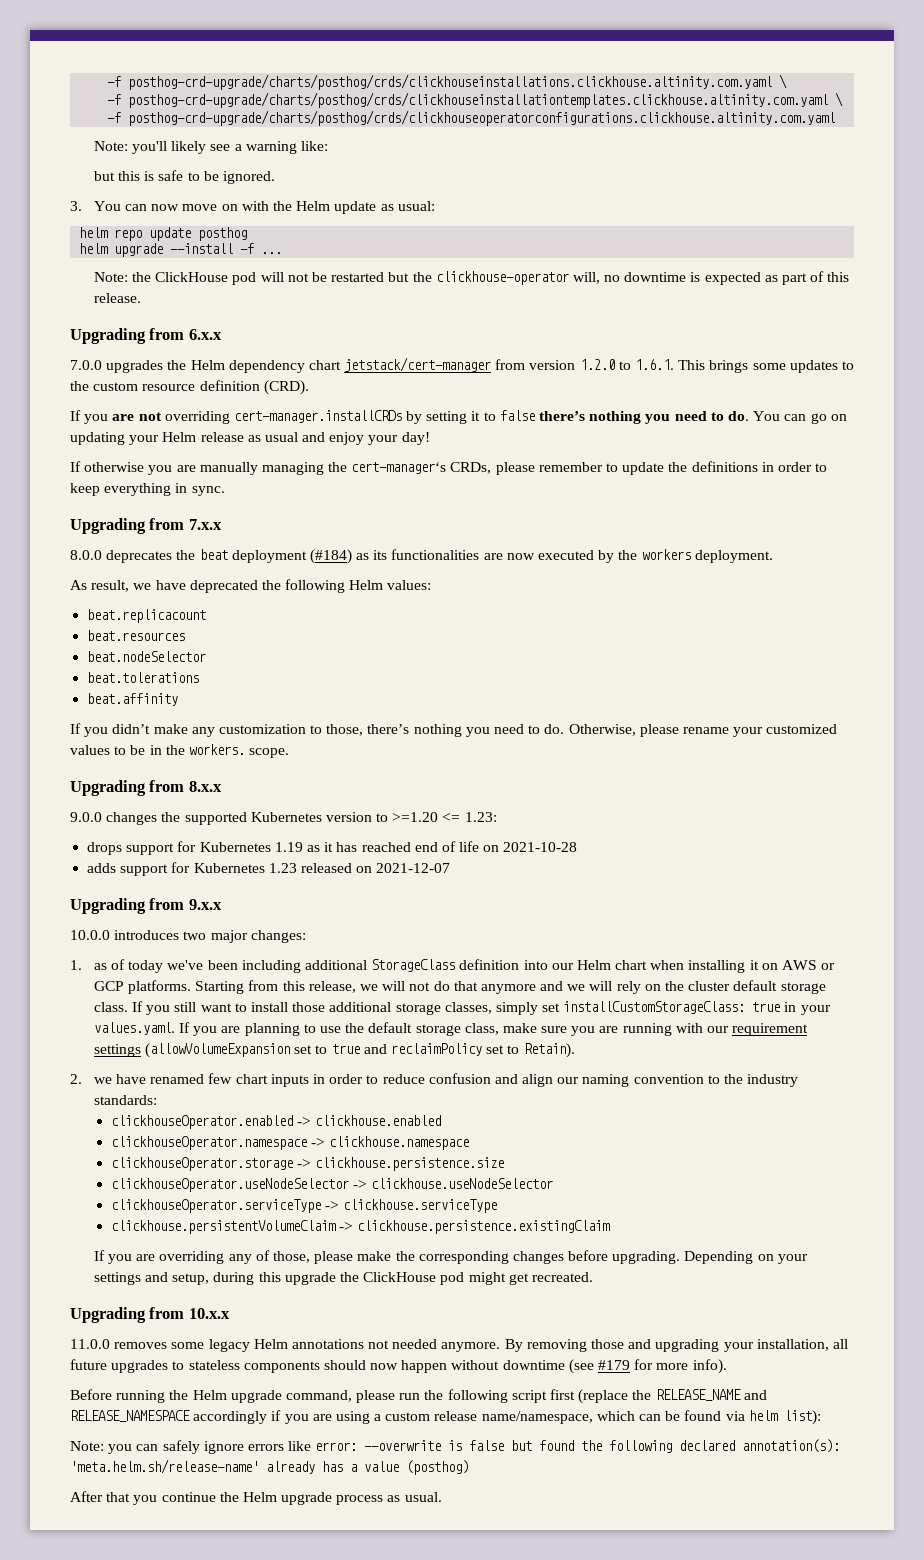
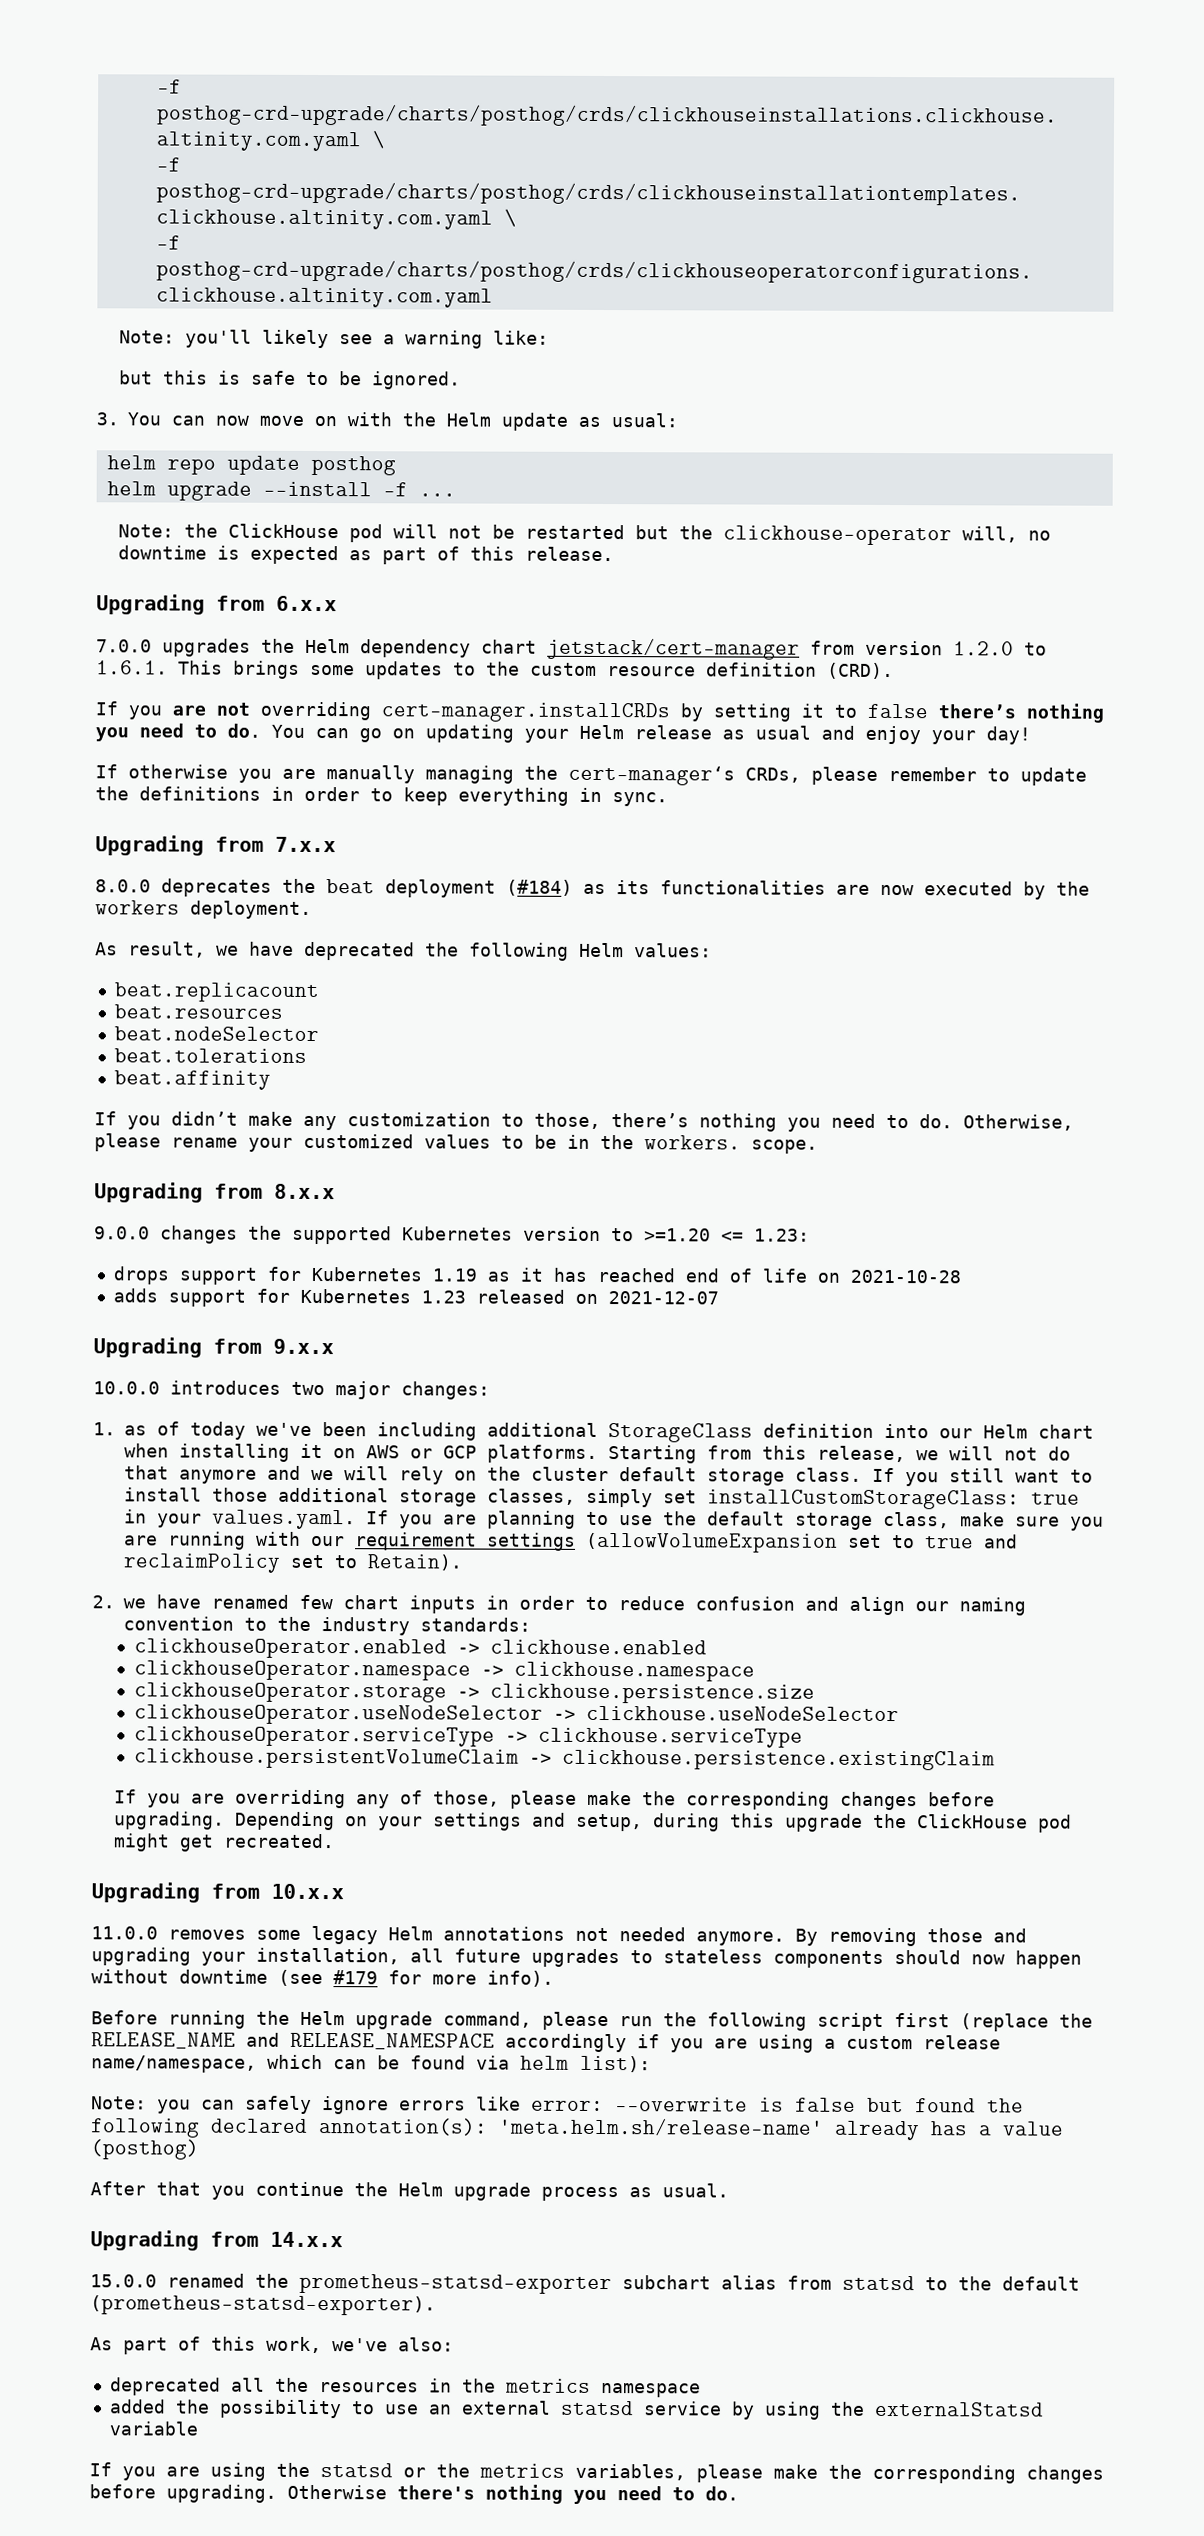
+ Upgrading from 14.x.x
+ 15.0.0 renamed the prometheus-statsd-exporter subchart alias from statsd to the default (prometheus-statsd-exporter).
+ As part of this work, we've also:
+ deprecated all the resources in the metrics namespace
+ added the possibility to use an external statsd service by using the externalStatsd variable
+ If you are using the statsd or the metrics variables, please make the corresponding changes before upgrading. Otherwise there's nothing you need to do.

